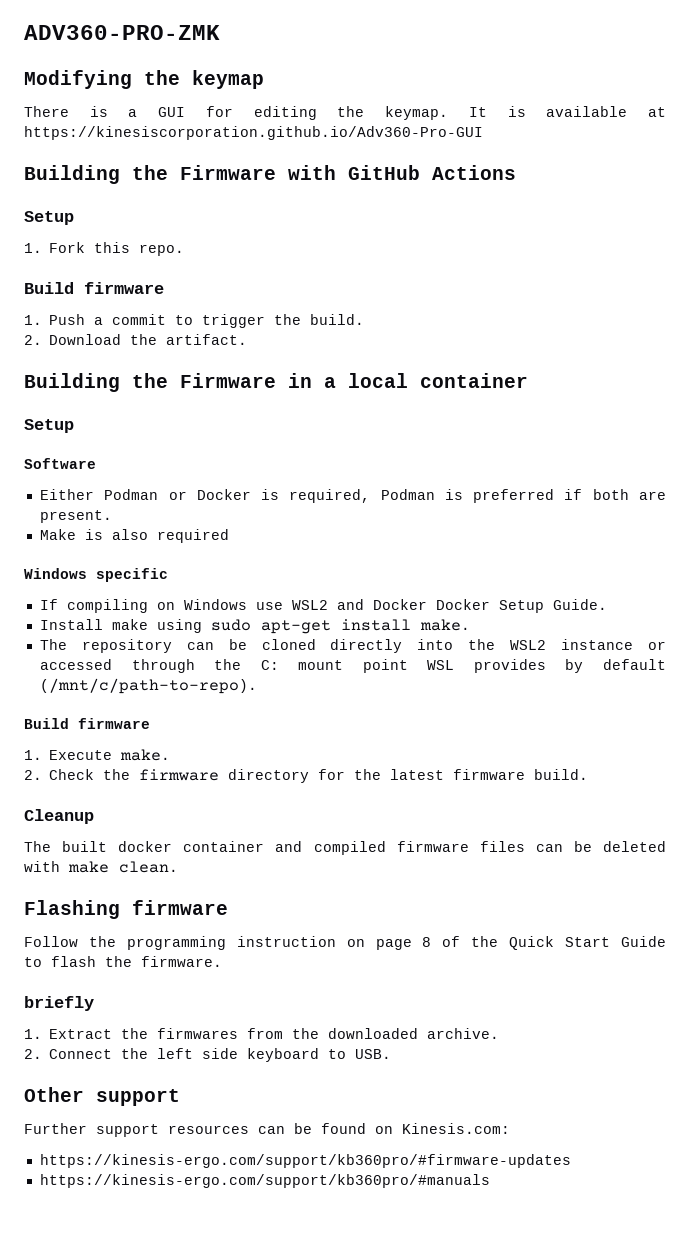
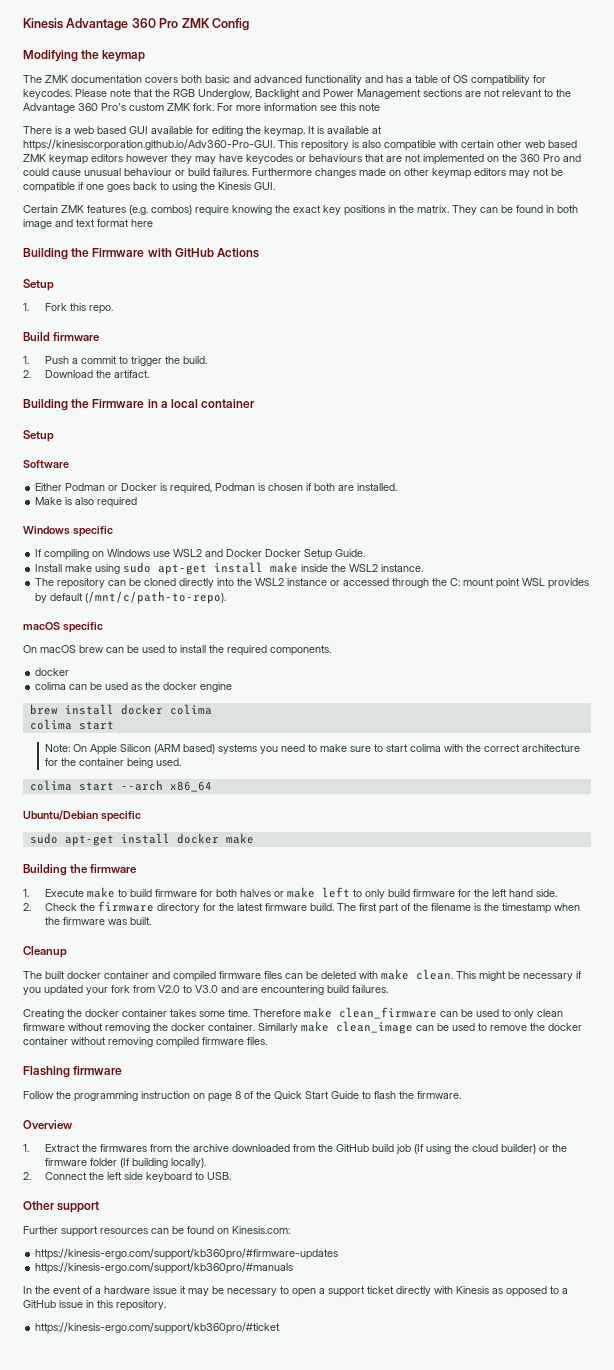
- ADV360-PRO-ZMK
+ Kinesis Advantage 360 Pro ZMK Config
  Modifying the keymap
+ The ZMK documentation covers both basic and advanced functionality and has a table of OS compatibility for keycodes. Please note that the RGB Underglow, Backlight and Power Management sections are not relevant to the Advantage 360 Pro's custom ZMK fork. For more information see this note
- There is a GUI for editing the keymap.
+ There is a web based GUI available for editing the keymap.
- It is available at https://kinesiscorporation.github.io/Adv360-Pro-GUI
+ It is available at https://kinesiscorporation.github.io/Adv360-Pro-GUI. This repository is also compatible with certain other web based ZMK keymap editors however they may have keycodes or behaviours that are not implemented on the 360 Pro and could cause unusual behaviour or build failures. Furthermore changes made on other keymap editors may not be compatible if one goes back to using the Kinesis GUI.
+ Certain ZMK features (e.g. combos) require knowing the exact key positions in the matrix. They can be found in both image and text format here
- Either Podman or Docker is required, Podman is preferred if both are present.
+ Either Podman or Docker is required, Podman is chosen if both are installed.
- Install make using sudo apt-get install make.
+ Install make using sudo apt-get install make inside the WSL2 instance.
  The repository can be cloned directly into the WSL2 instance or accessed through the C: mount point WSL provides by default (/mnt/c/path-to-repo).
- Build firmware
- 1. Execute make.
+ macOS specific
+ On macOS brew can be used to install the required components.
+ docker
+ colima can be used as the docker engine
+ brew install docker colima
+ colima start
+ Note: On Apple Silicon (ARM based) systems you need to make sure to start colima with the correct architecture for the container being used.
+ colima start --arch x86_64
+ Ubuntu/Debian specific
+ sudo apt-get install docker make
+ Building the firmware
+ 1. Execute make to build firmware for both halves or make left to only build firmware for the left hand side.
+ The first part of the filename is the timestamp when the firmware was built.
+ This might be necessary if you updated your fork from V2.0 to V3.0 and are encountering build failures.
+ Creating the docker container takes some time. Therefore make clean_firmware can be used to only clean firmware without removing the docker container. Similarly make clean_image can be used to remove the docker container without removing compiled firmware files.
- briefly
+ Overview
- 1. Extract the firmwares from the downloaded archive.
+ 1. Extract the firmwares from the archive downloaded from the GitHub build job (If using the cloud builder) or the firmware folder (If building locally).
+ In the event of a hardware issue it may be necessary to open a support ticket directly with Kinesis as opposed to a GitHub issue in this repository.
+ https://kinesis-ergo.com/support/kb360pro/#ticket

